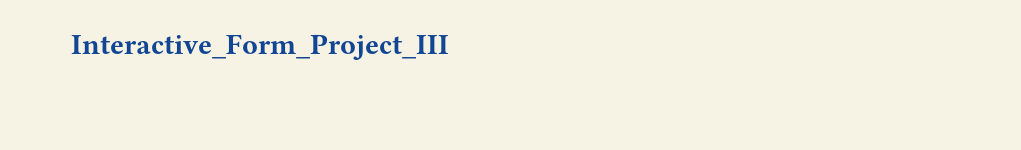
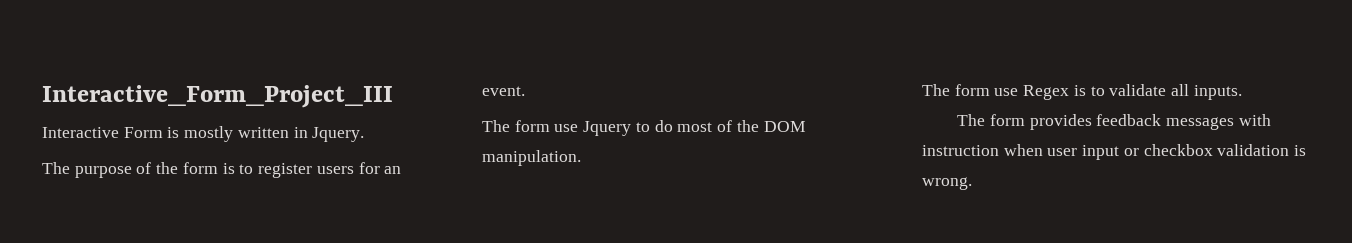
+ Interactive Form is mostly written in Jquery.
+ The purpose of the form is to register users for an event.
+ The form use Jquery to do most of the DOM manipulation.
+ The form use Regex is to validate all inputs.
+ The form provides feedback messages with instruction when user input or checkbox validation is wrong.

